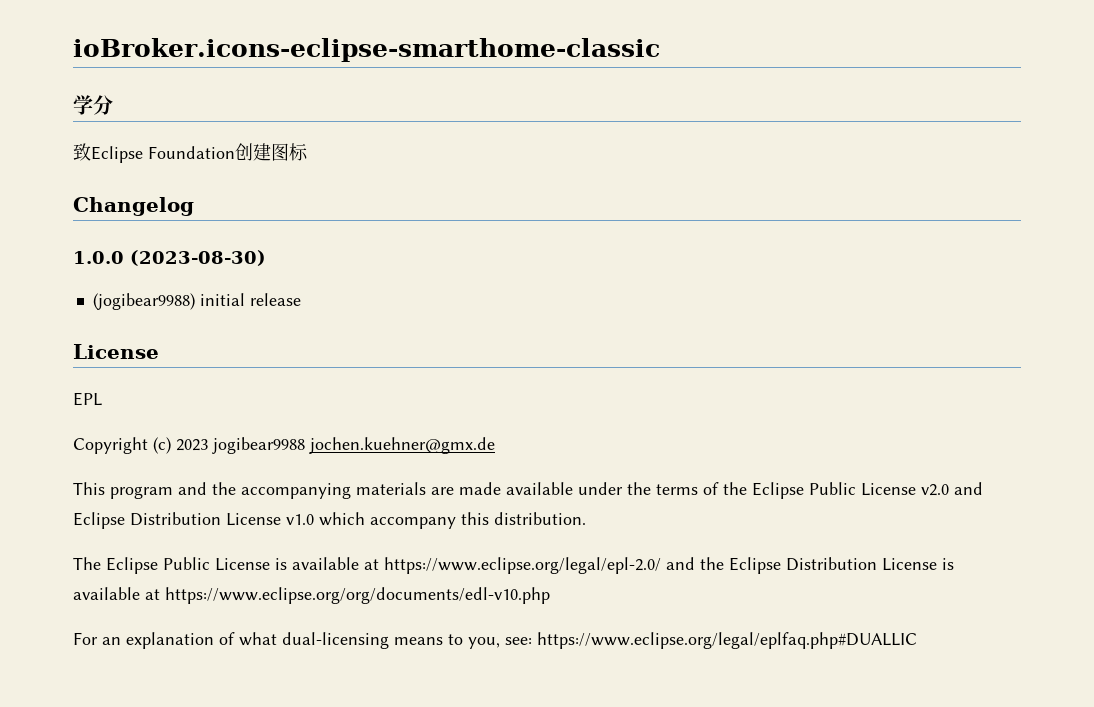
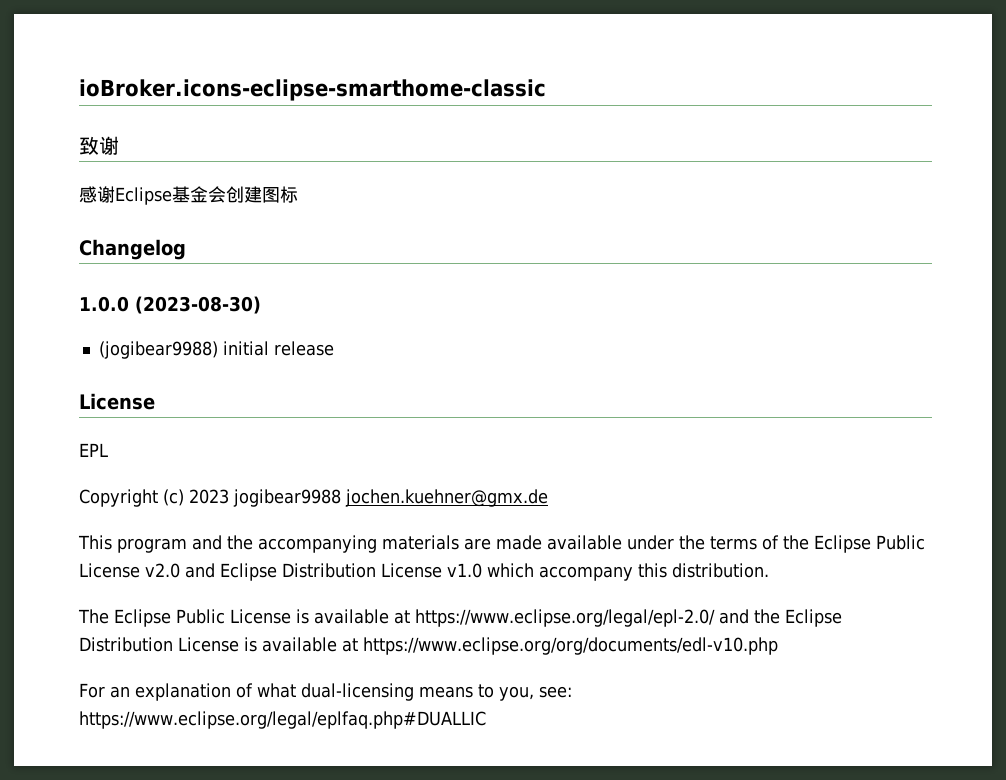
- 学分
- 致Eclipse Foundation创建图标
+ 致谢
+ 感谢Eclipse基金会创建图标

